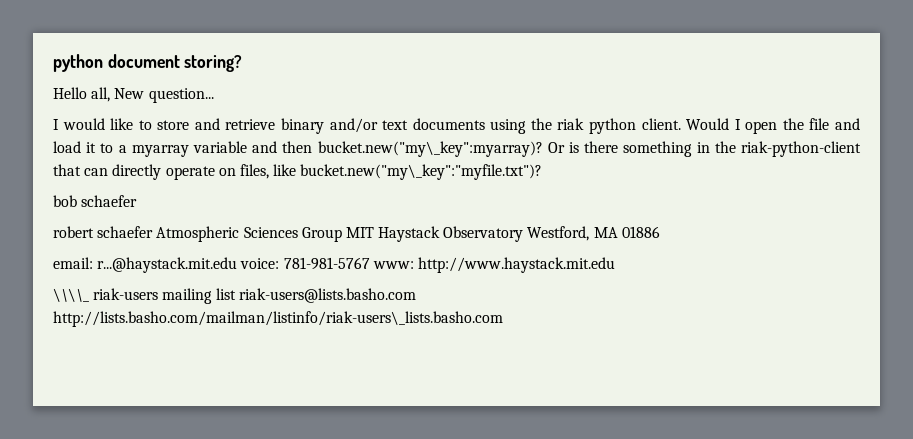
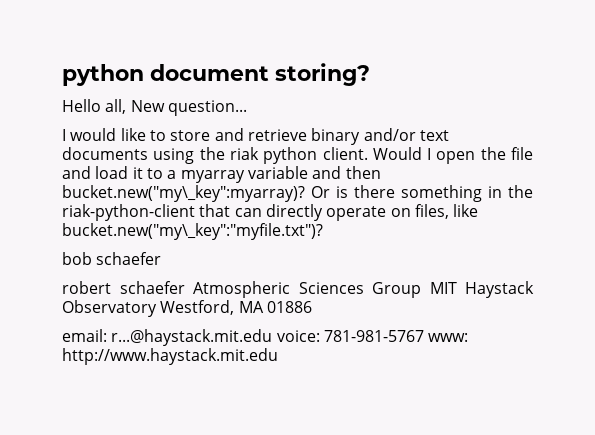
- \\\\_ riak-users mailing list riak-users@lists.basho.com http://lists.basho.com/mailman/listinfo/riak-users\_lists.basho.com

